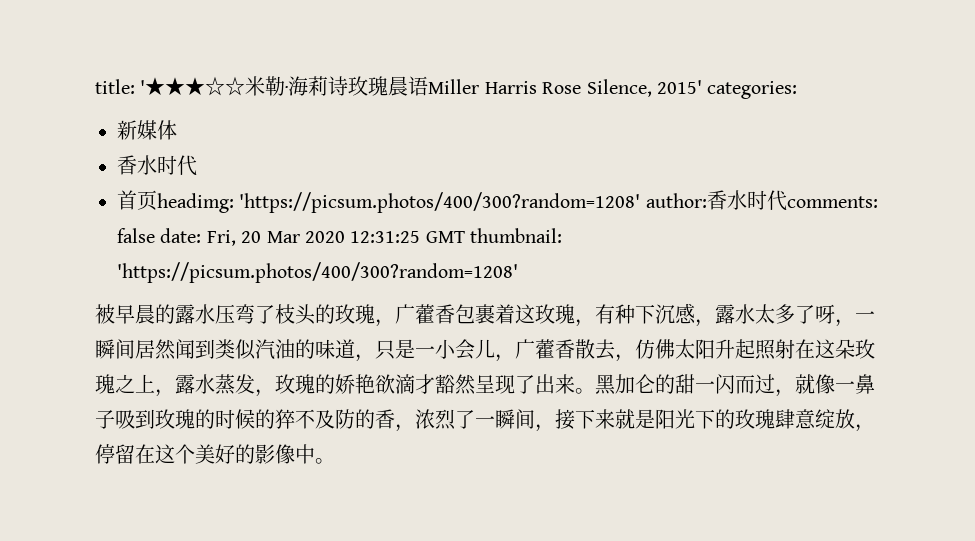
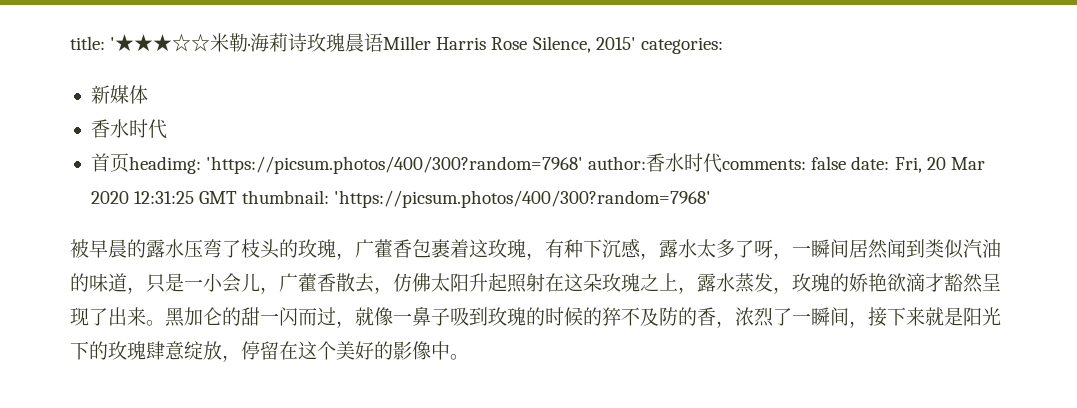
- 首页headimg: 'https://picsum.photos/400/300?random=1208' author:香水时代comments: false date: Fri, 20 Mar 2020 12:31:25 GMT thumbnail: 'https://picsum.photos/400/300?random=1208'
+ 首页headimg: 'https://picsum.photos/400/300?random=7968' author:香水时代comments: false date: Fri, 20 Mar 2020 12:31:25 GMT thumbnail: 'https://picsum.photos/400/300?random=7968'

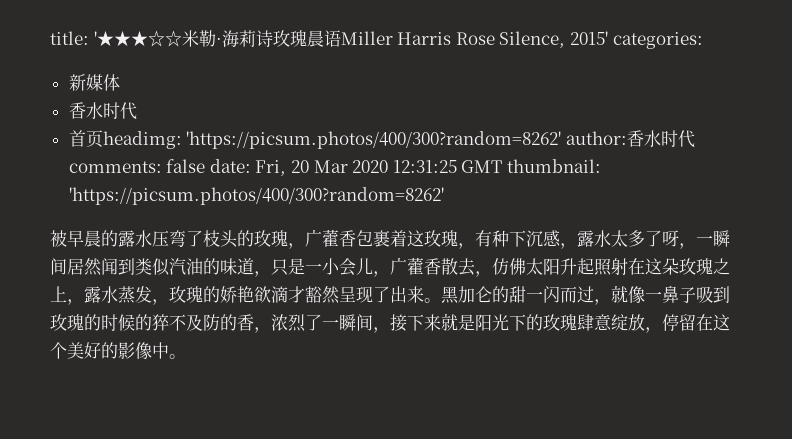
- 首页headimg: 'https://picsum.photos/400/300?random=7968' author:香水时代comments: false date: Fri, 20 Mar 2020 12:31:25 GMT thumbnail: 'https://picsum.photos/400/300?random=7968'
+ 首页headimg: 'https://picsum.photos/400/300?random=8262' author:香水时代comments: false date: Fri, 20 Mar 2020 12:31:25 GMT thumbnail: 'https://picsum.photos/400/300?random=8262'

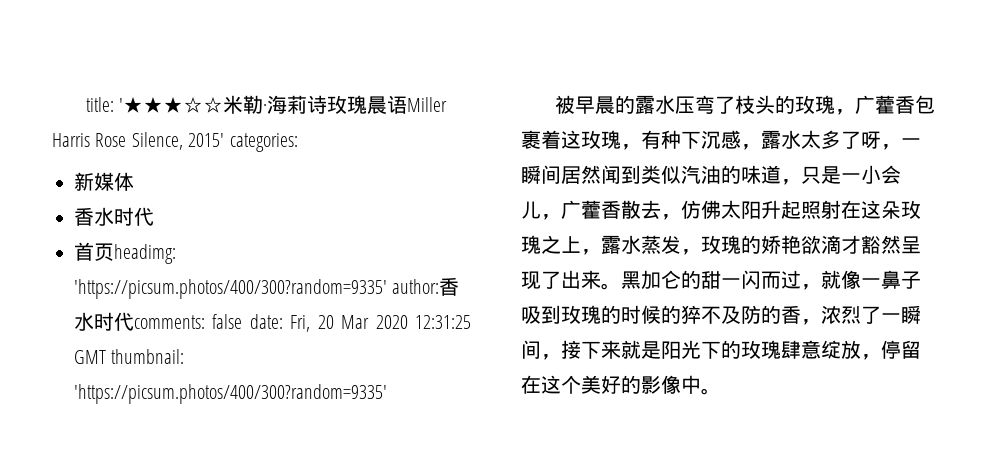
- 首页headimg: 'https://picsum.photos/400/300?random=8262' author:香水时代comments: false date: Fri, 20 Mar 2020 12:31:25 GMT thumbnail: 'https://picsum.photos/400/300?random=8262'
+ 首页headimg: 'https://picsum.photos/400/300?random=9335' author:香水时代comments: false date: Fri, 20 Mar 2020 12:31:25 GMT thumbnail: 'https://picsum.photos/400/300?random=9335'

